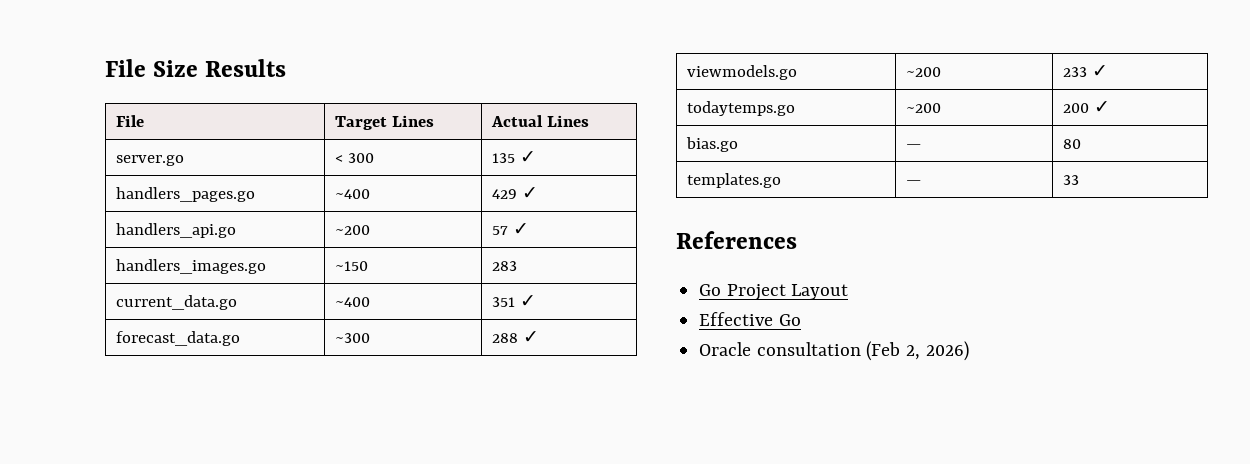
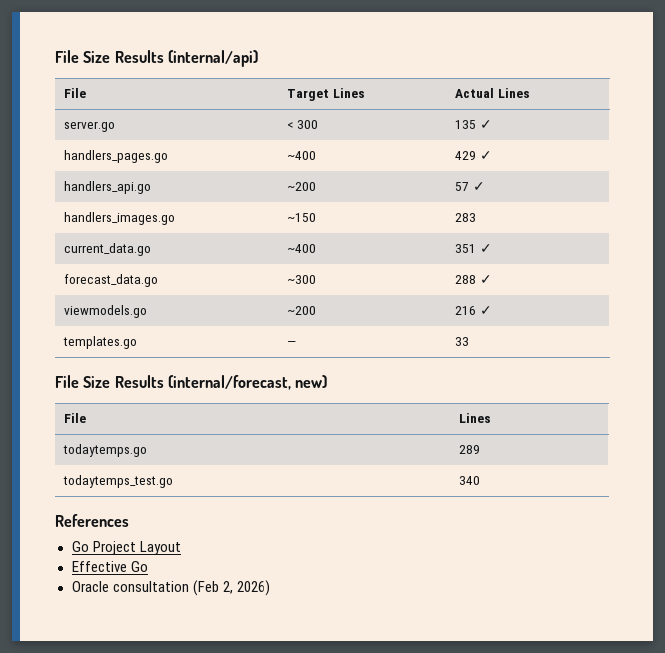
- File Size Results
+ File Size Results (internal/api)
- viewmodels.go | ~200 | 233 ✓
- todaytemps.go | ~200 | 200 ✓
- bias.go | — | 80
+ viewmodels.go | ~200 | 216 ✓
  templates.go | — | 33
+ File Size Results (internal/forecast, new)
+ File | Lines
+ todaytemps.go | 289
+ todaytemps_test.go | 340

